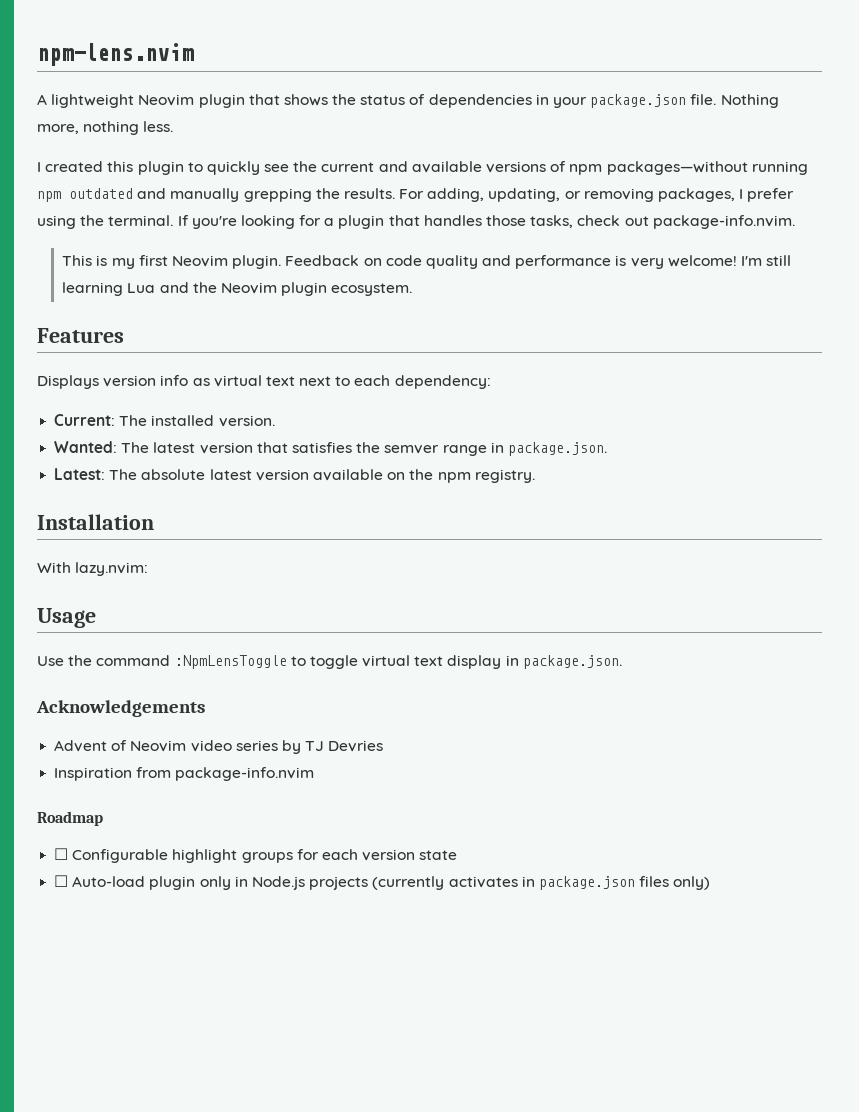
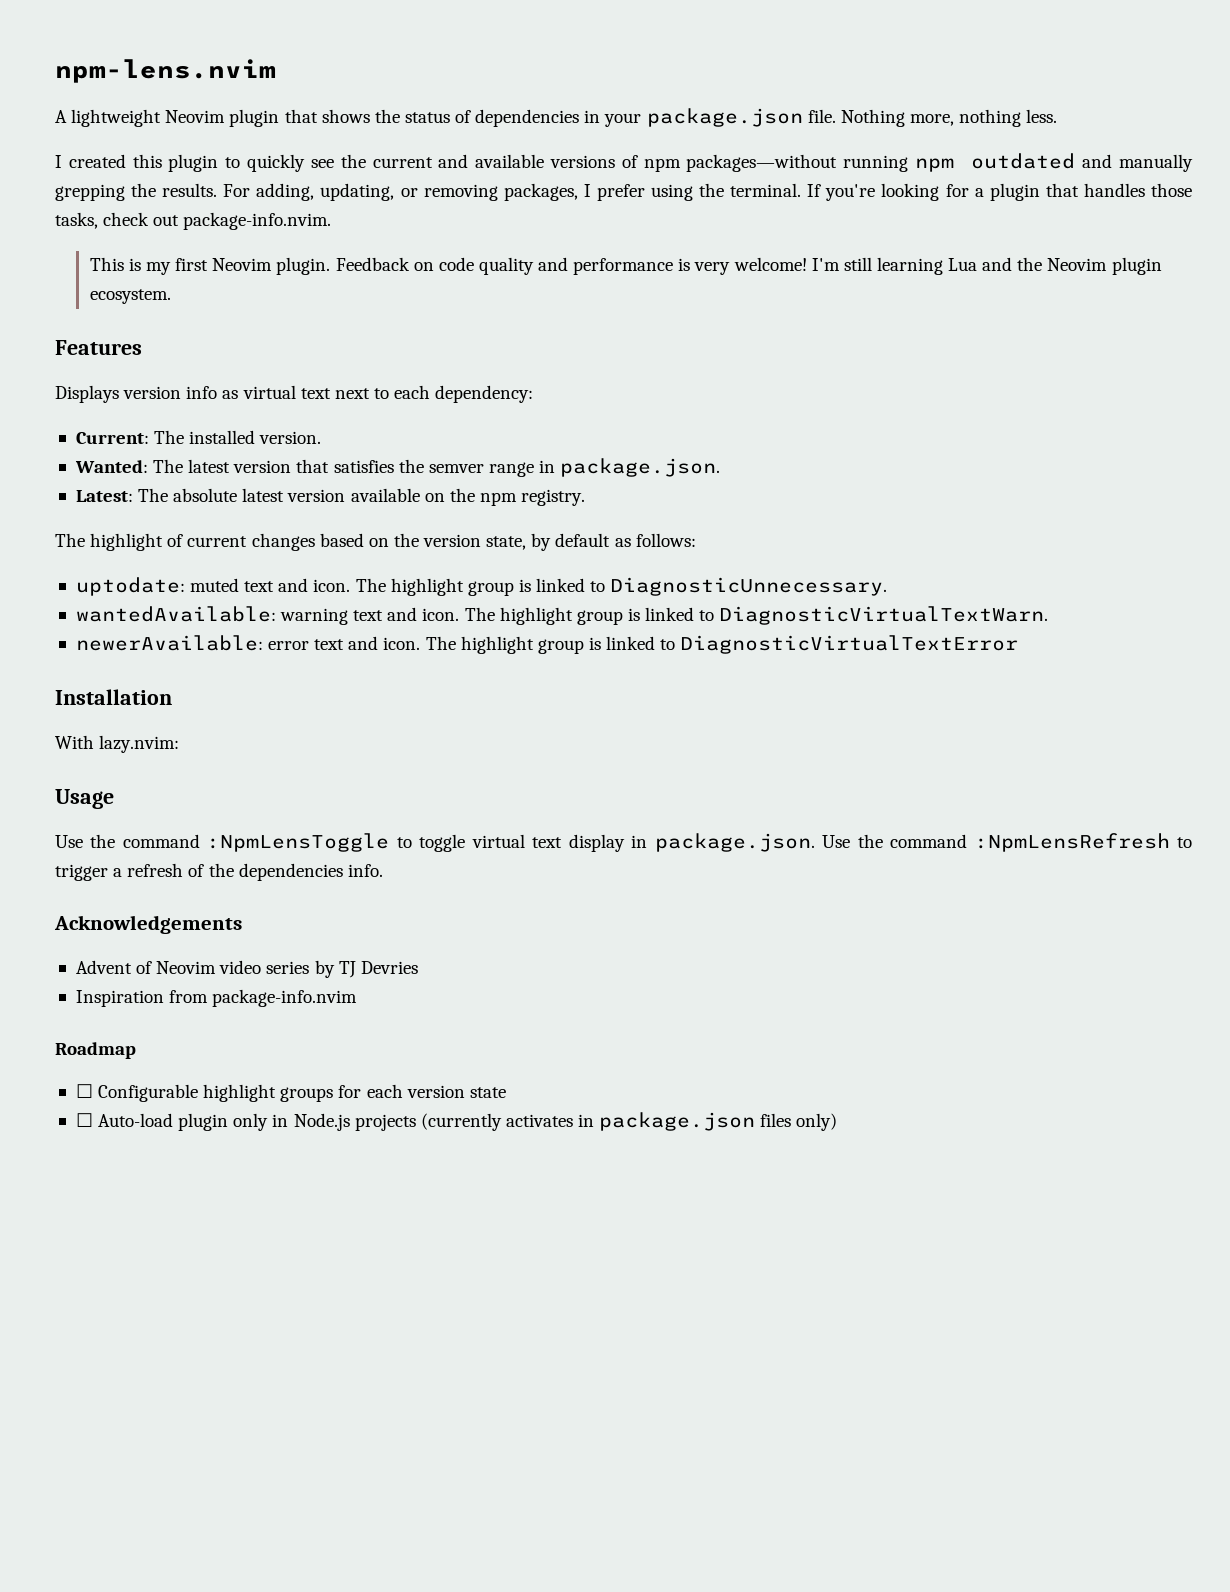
+ The highlight of current changes based on the version state, by default as follows:
+ uptodate: muted text and icon. The highlight group is linked to DiagnosticUnnecessary.
+ wantedAvailable: warning text and icon. The highlight group is linked to DiagnosticVirtualTextWarn.
+ newerAvailable: error text and icon. The highlight group is linked to DiagnosticVirtualTextError
- Use the command :NpmLensToggle to toggle virtual text display in package.json.
+ Use the command :NpmLensToggle to toggle virtual text display in package.json. Use the command :NpmLensRefresh to trigger a refresh of the dependencies info.

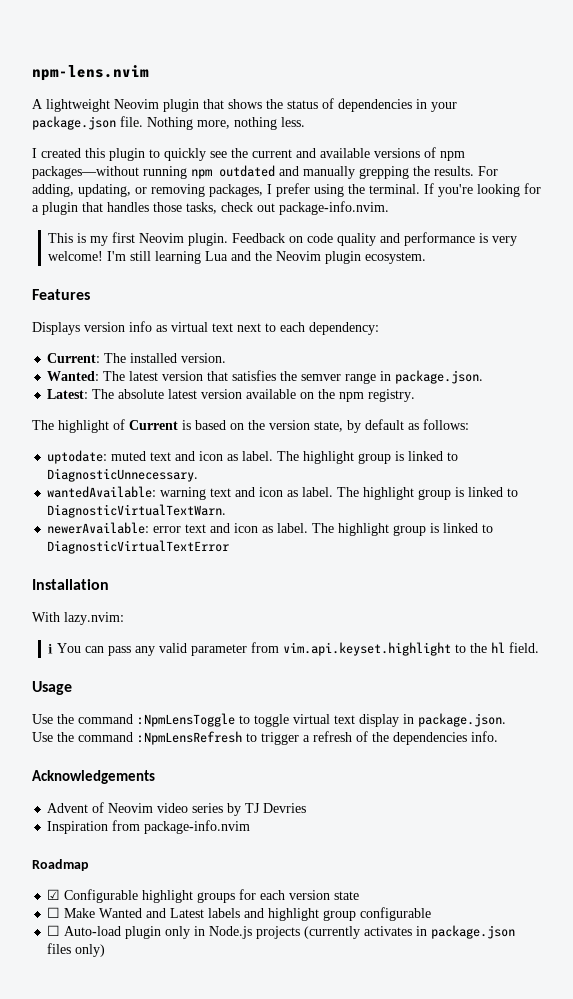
- The highlight of current changes based on the version state, by default as follows:
+ The highlight of Current is based on the version state, by default as follows:
- uptodate: muted text and icon.
+ uptodate: muted text and icon as label.
- wantedAvailable: warning text and icon.
+ wantedAvailable: warning text and icon as label.
- newerAvailable: error text and icon.
+ newerAvailable: error text and icon as label.
+ ℹ You can pass any valid parameter from vim.api.keyset.highlight to the hl field.
- Use the command :NpmLensToggle to toggle virtual text display in package.json. Use the command :NpmLensRefresh to trigger a refresh of the dependencies info.
+ Use the command :NpmLensToggle to toggle virtual text display in package.json.
+ Use the command :NpmLensRefresh to trigger a refresh of the dependencies info.
- ☐ Configurable highlight groups for each version state
+ ☑ Configurable highlight groups for each version state
+ ☐ Make Wanted and Latest labels and highlight group configurable

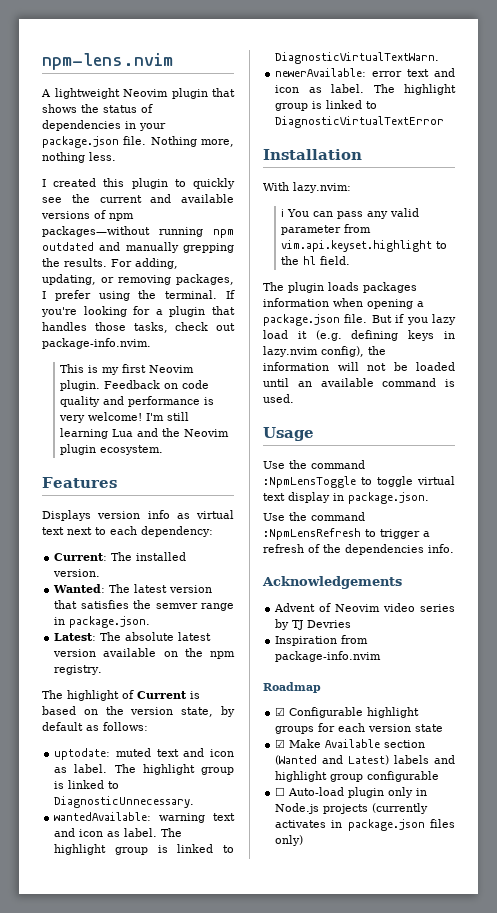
+ The plugin loads packages information when opening a package.json file. But if you lazy load it (e.g. defining keys in lazy.nvim config), the information will not be loaded until an available command is used.
- ☐ Make Wanted and Latest labels and highlight group configurable
+ ☑ Make Available section (Wanted and Latest) labels and highlight group configurable

